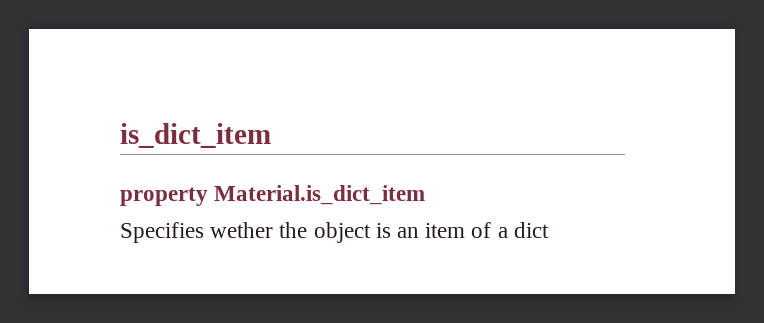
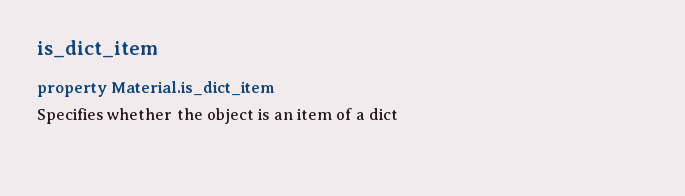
- Specifies wether the object is an item of a dict
+ Specifies whether the object is an item of a dict

